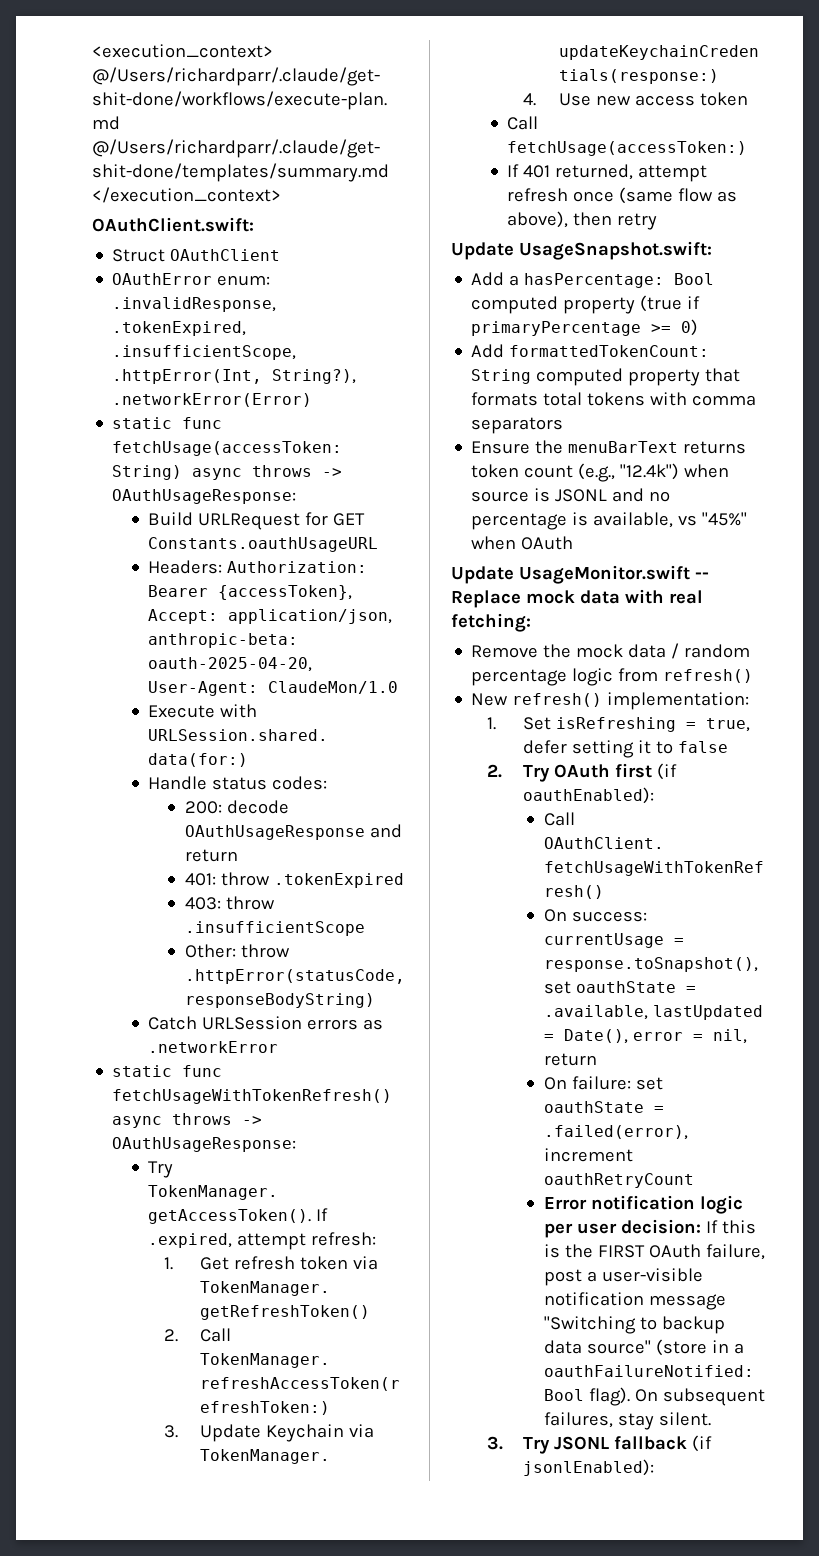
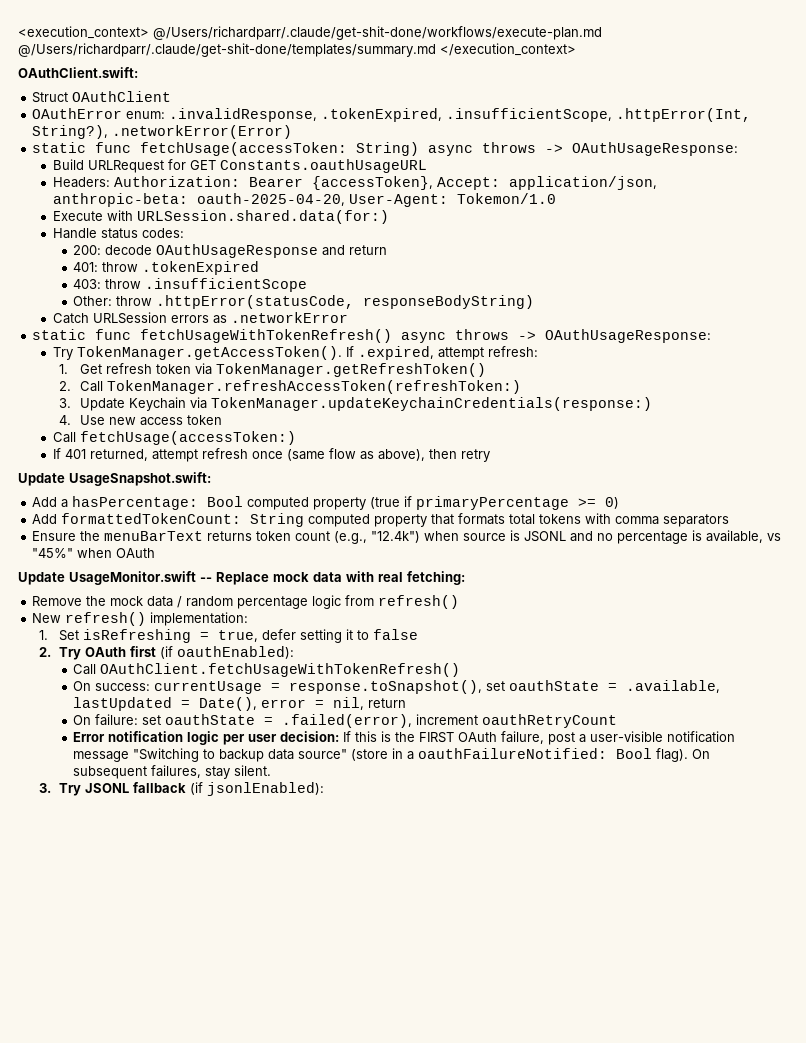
- Headers: Authorization: Bearer {accessToken}, Accept: application/json, anthropic-beta: oauth-2025-04-20, User-Agent: ClaudeMon/1.0
+ Headers: Authorization: Bearer {accessToken}, Accept: application/json, anthropic-beta: oauth-2025-04-20, User-Agent: Tokemon/1.0

